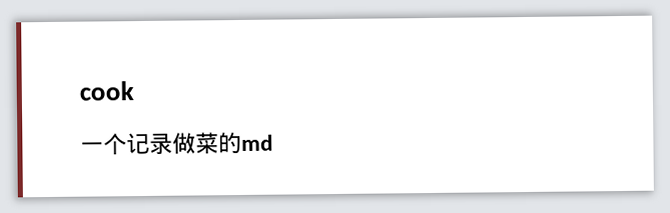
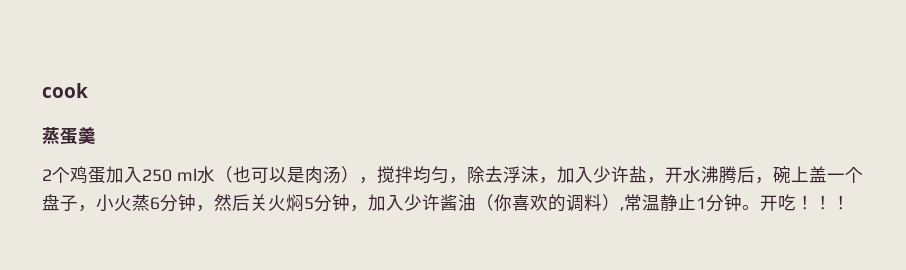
- 一个记录做菜的md
+ 蒸蛋羹
+ 2个鸡蛋加入250 ml水（也可以是肉汤），搅拌均匀，除去浮沫，加入少许盐，开水沸腾后，碗上盖一个盘子，小火蒸6分钟，然后关火焖5分钟，加入少许酱油（你喜欢的调料）,常温静止1分钟。开吃！！！

